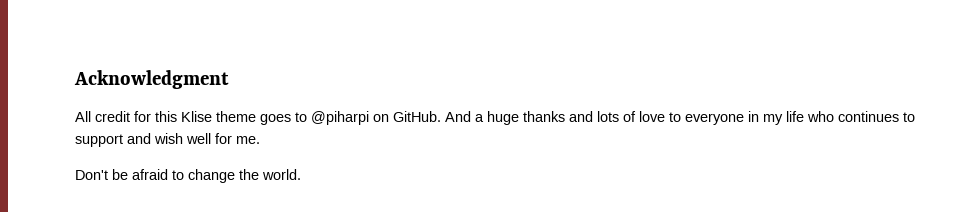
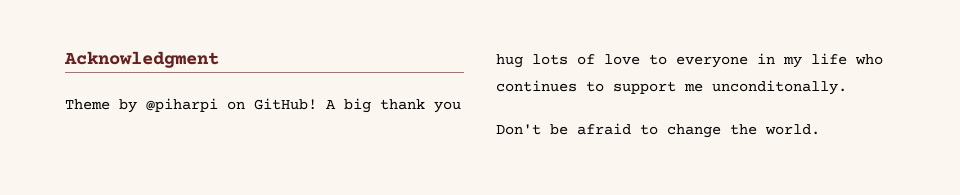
- All credit for this Klise theme goes to @piharpi on GitHub. And a huge thanks and lots of love to everyone in my life who continues to support and wish well for me.
+ Theme by @piharpi on GitHub! A big thank you hug lots of love to everyone in my life who continues to support me unconditonally.

